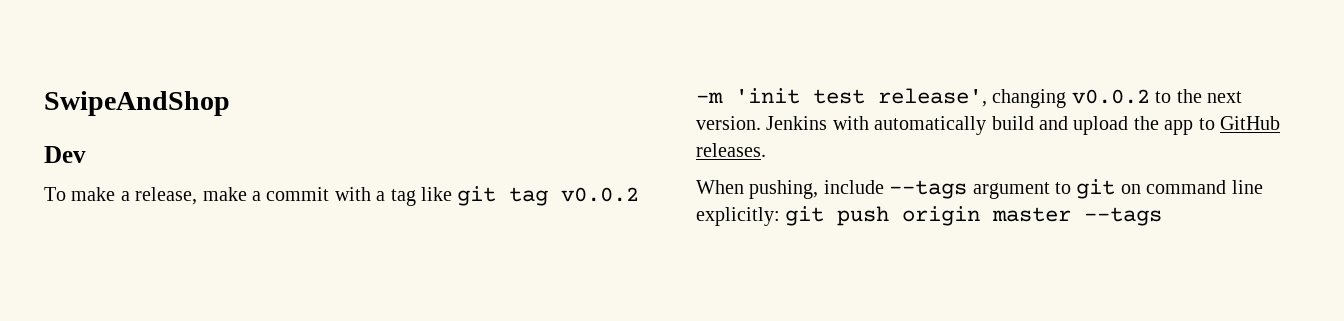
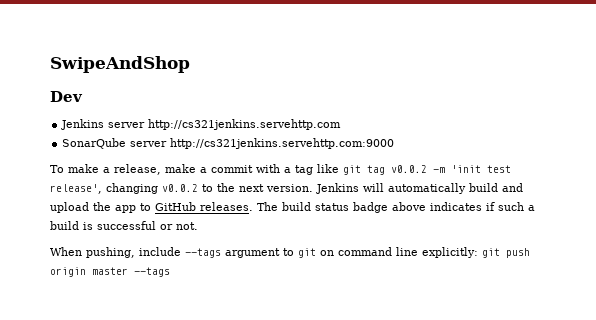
+ Jenkins server http://cs321jenkins.servehttp.com
+ SonarQube server http://cs321jenkins.servehttp.com:9000
- Jenkins with automatically build and upload the app to GitHub releases.
+ Jenkins will automatically build and upload the app to GitHub releases. The build status badge above indicates if such a build is successful or not.

